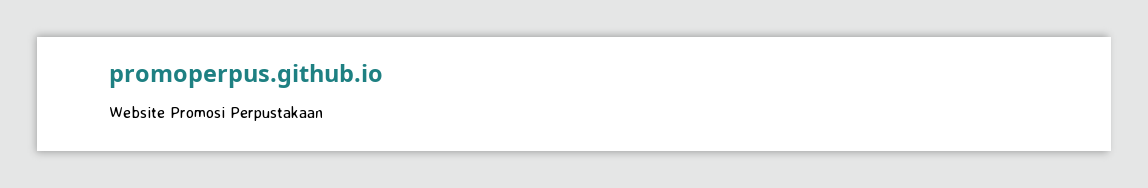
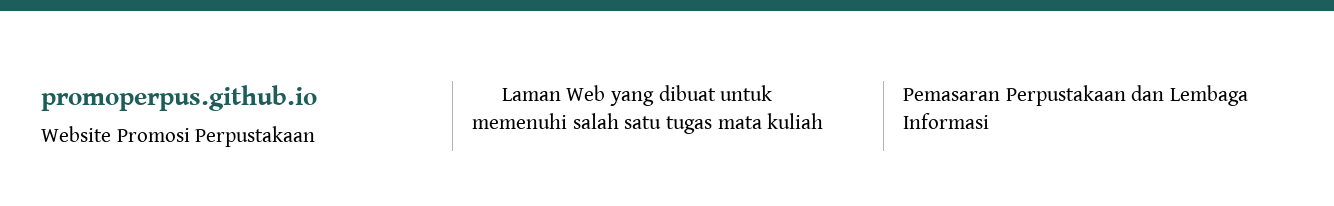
+ Laman Web yang dibuat untuk memenuhi salah satu tugas mata kuliah Pemasaran Perpustakaan dan Lembaga Informasi

